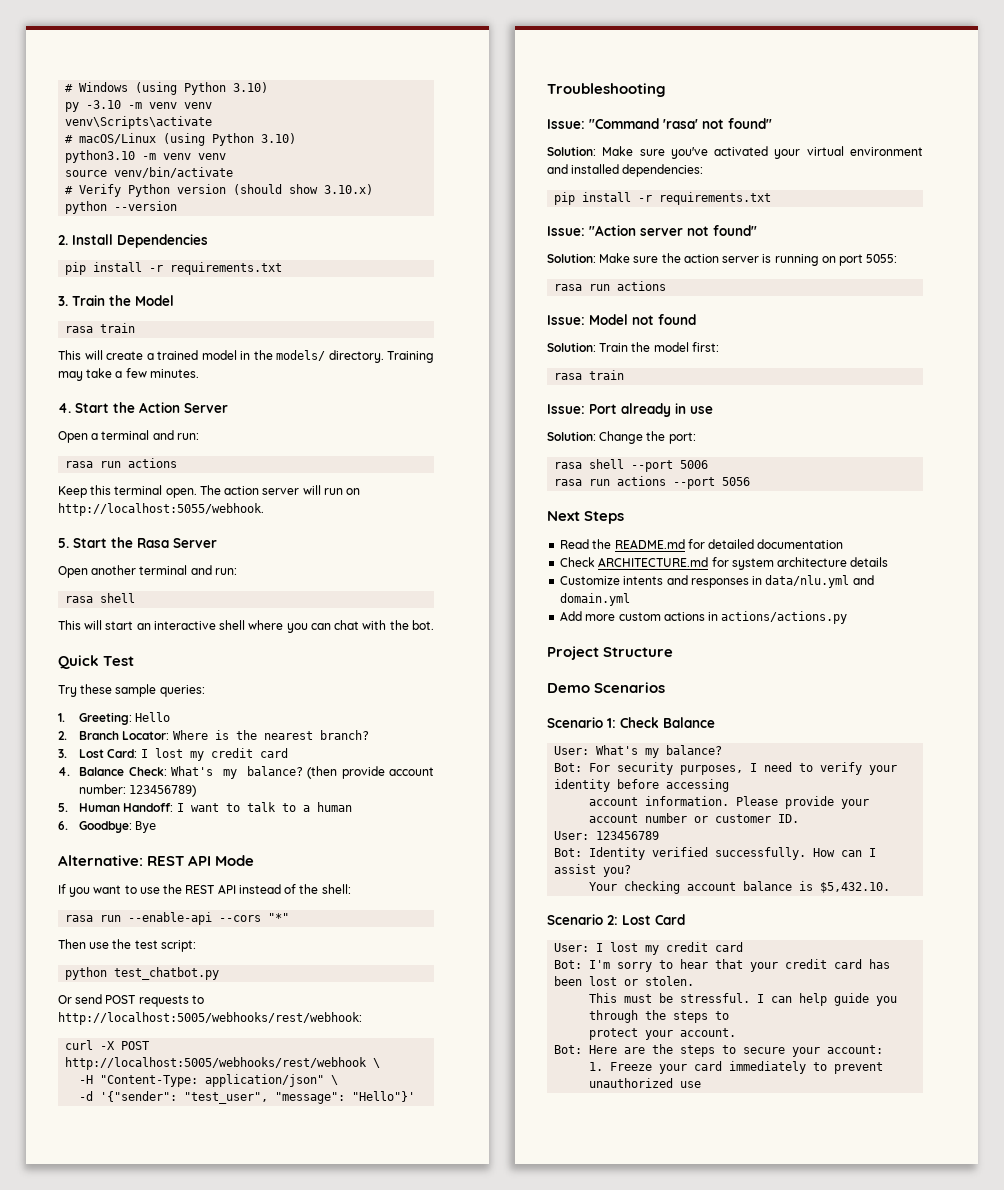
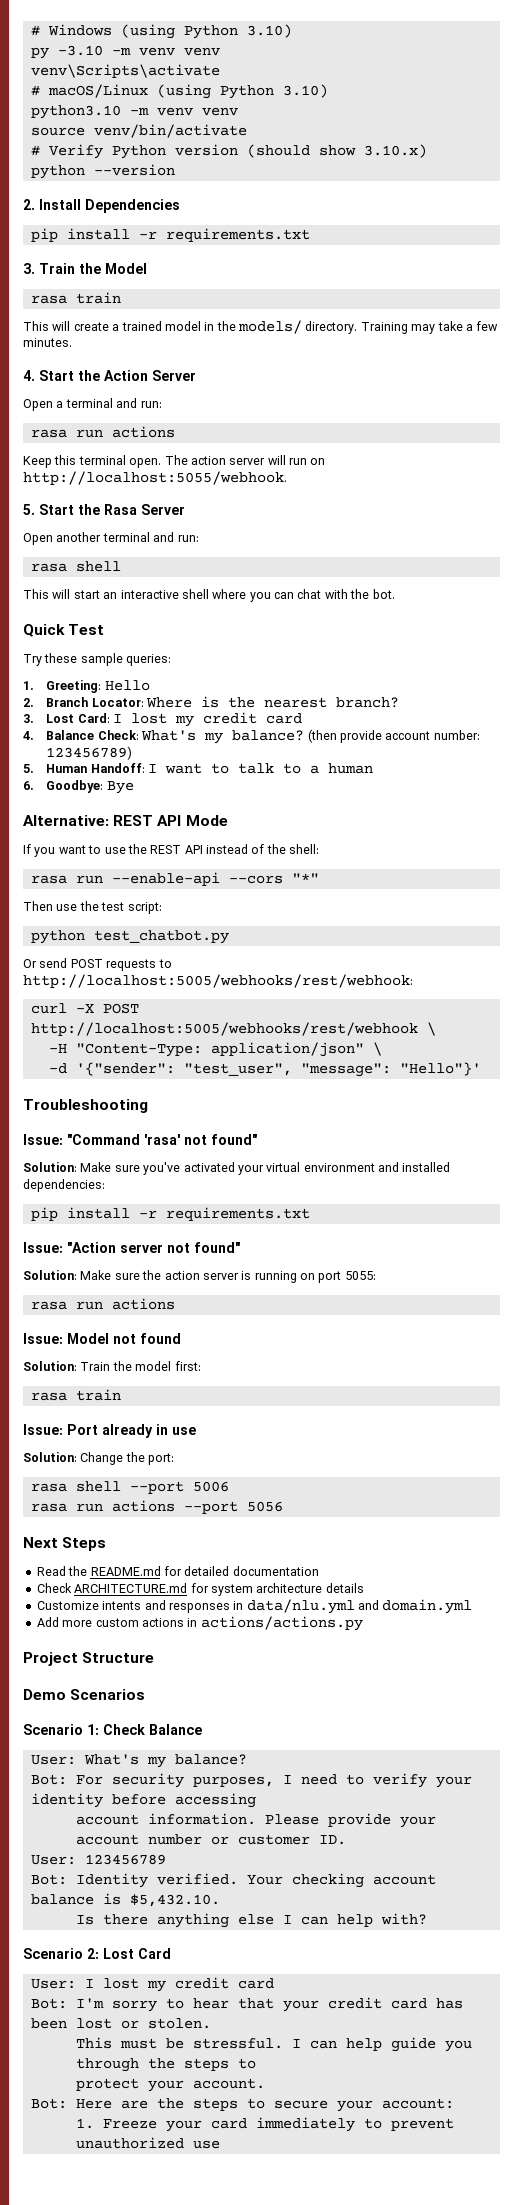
- Bot: Identity verified successfully. How can I assist you?
- Your checking account balance is $5,432.10.
+ Bot: Identity verified. Your checking account balance is $5,432.10.
+ Is there anything else I can help with?

